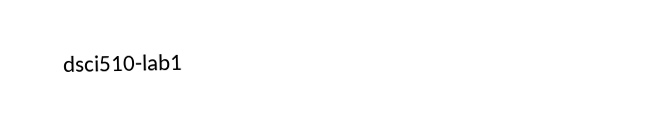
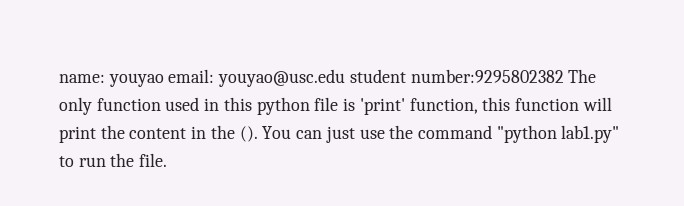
- dsci510-lab1
+ name: youyao email: youyao@usc.edu student number:9295802382 The only function used in this python file is 'print' function, this function will print the content in the (). You can just use the command "python lab1.py" to run the file.

